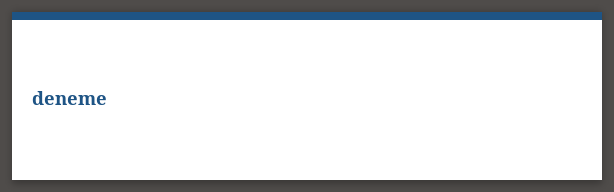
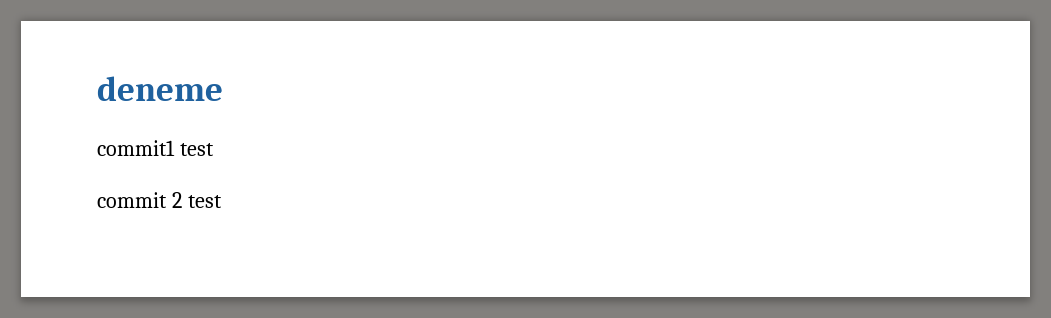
+ commit1 test
+ commit 2 test

